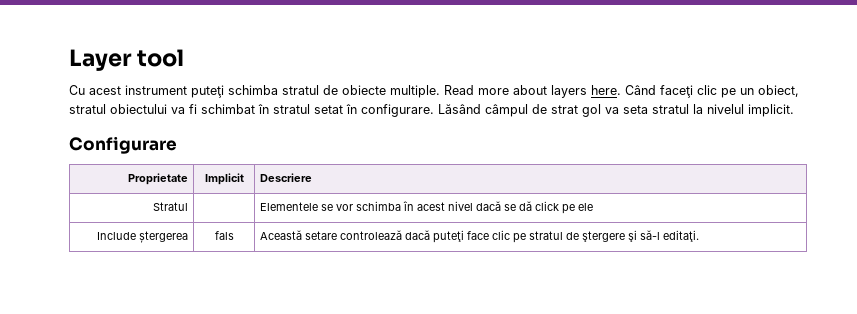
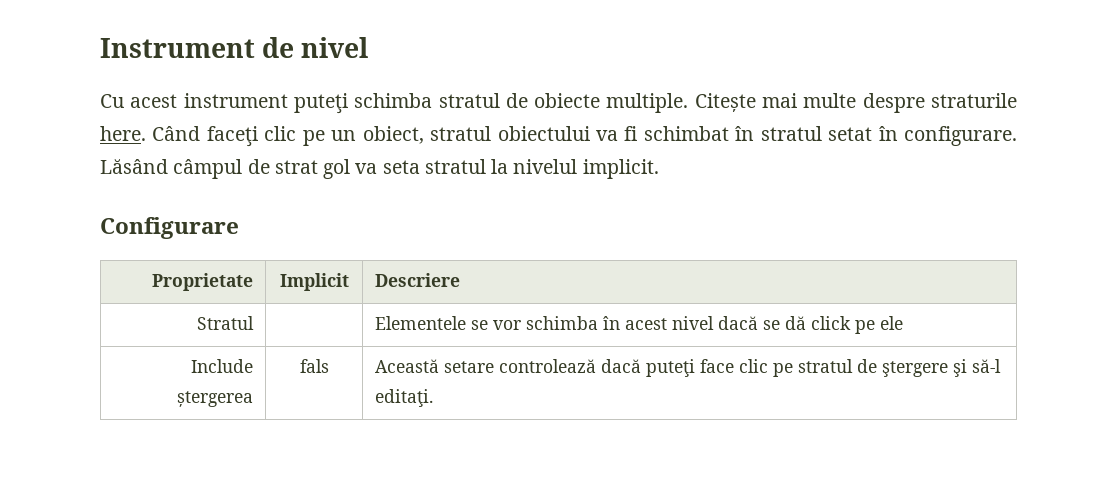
- Layer tool
+ Instrument de nivel
- Read more about layers here.
+ Citește mai multe despre straturile here.

